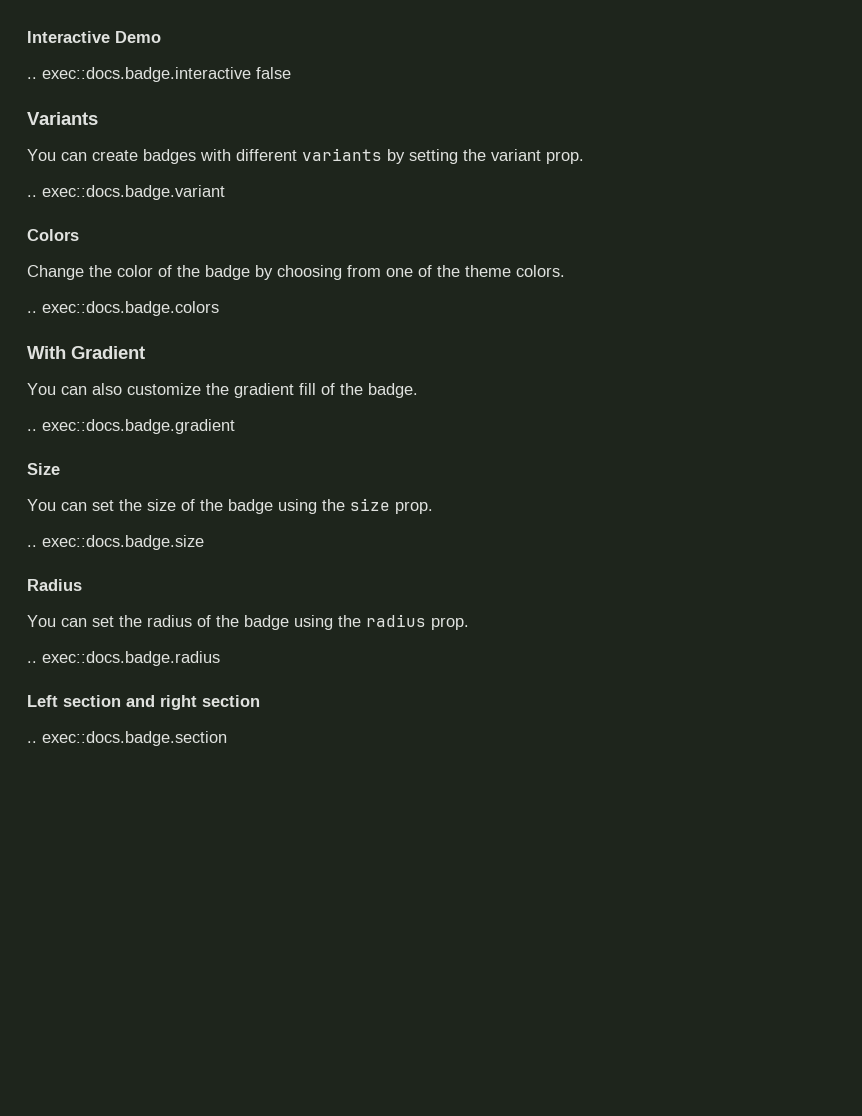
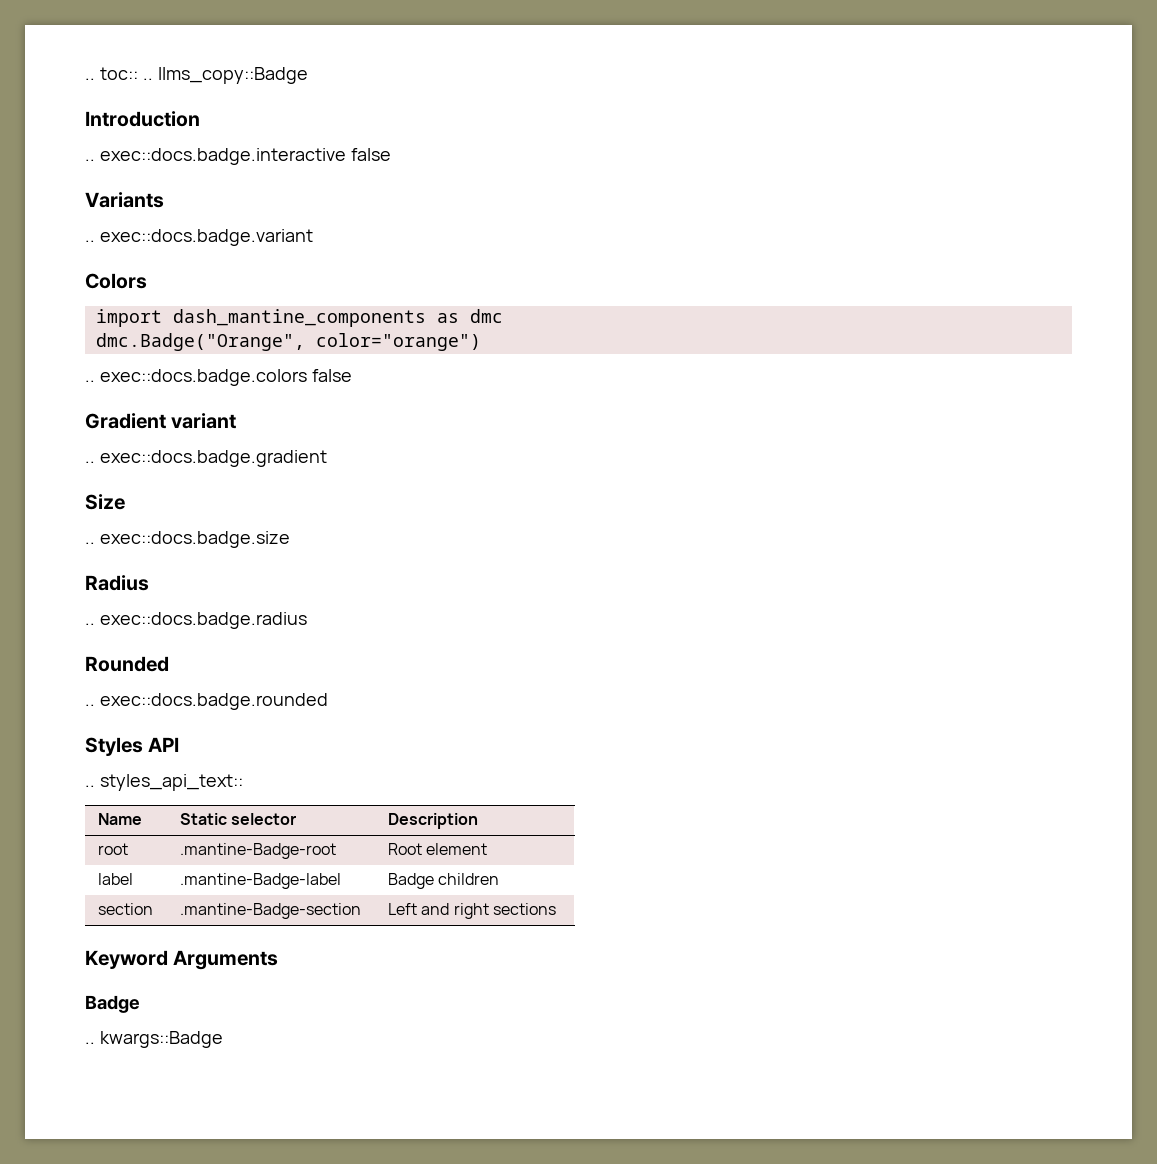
- Interactive Demo
+ .. toc:: .. llms_copy::Badge
+ Introduction
- You can create badges with different variants by setting the variant prop.
  .. exec::docs.badge.variant
  Colors
- Change the color of the badge by choosing from one of the theme colors.
+ import dash_mantine_components as dmc
+ dmc.Badge("Orange", color="orange")
- .. exec::docs.badge.colors
- With Gradient
- You can also customize the gradient fill of the badge.
+ .. exec::docs.badge.colors false
+ Gradient variant
  .. exec::docs.badge.gradient
  Size
- You can set the size of the badge using the size prop.
  .. exec::docs.badge.size
  Radius
- You can set the radius of the badge using the radius prop.
  .. exec::docs.badge.radius
- Left section and right section
- .. exec::docs.badge.section
+ Rounded
+ .. exec::docs.badge.rounded
+ Styles API
+ .. styles_api_text::
+ Name | Static selector | Description
+ root | .mantine-Badge-root | Root element
+ label | .mantine-Badge-label | Badge children
+ section | .mantine-Badge-section | Left and right sections
+ Keyword Arguments
+ Badge
+ .. kwargs::Badge

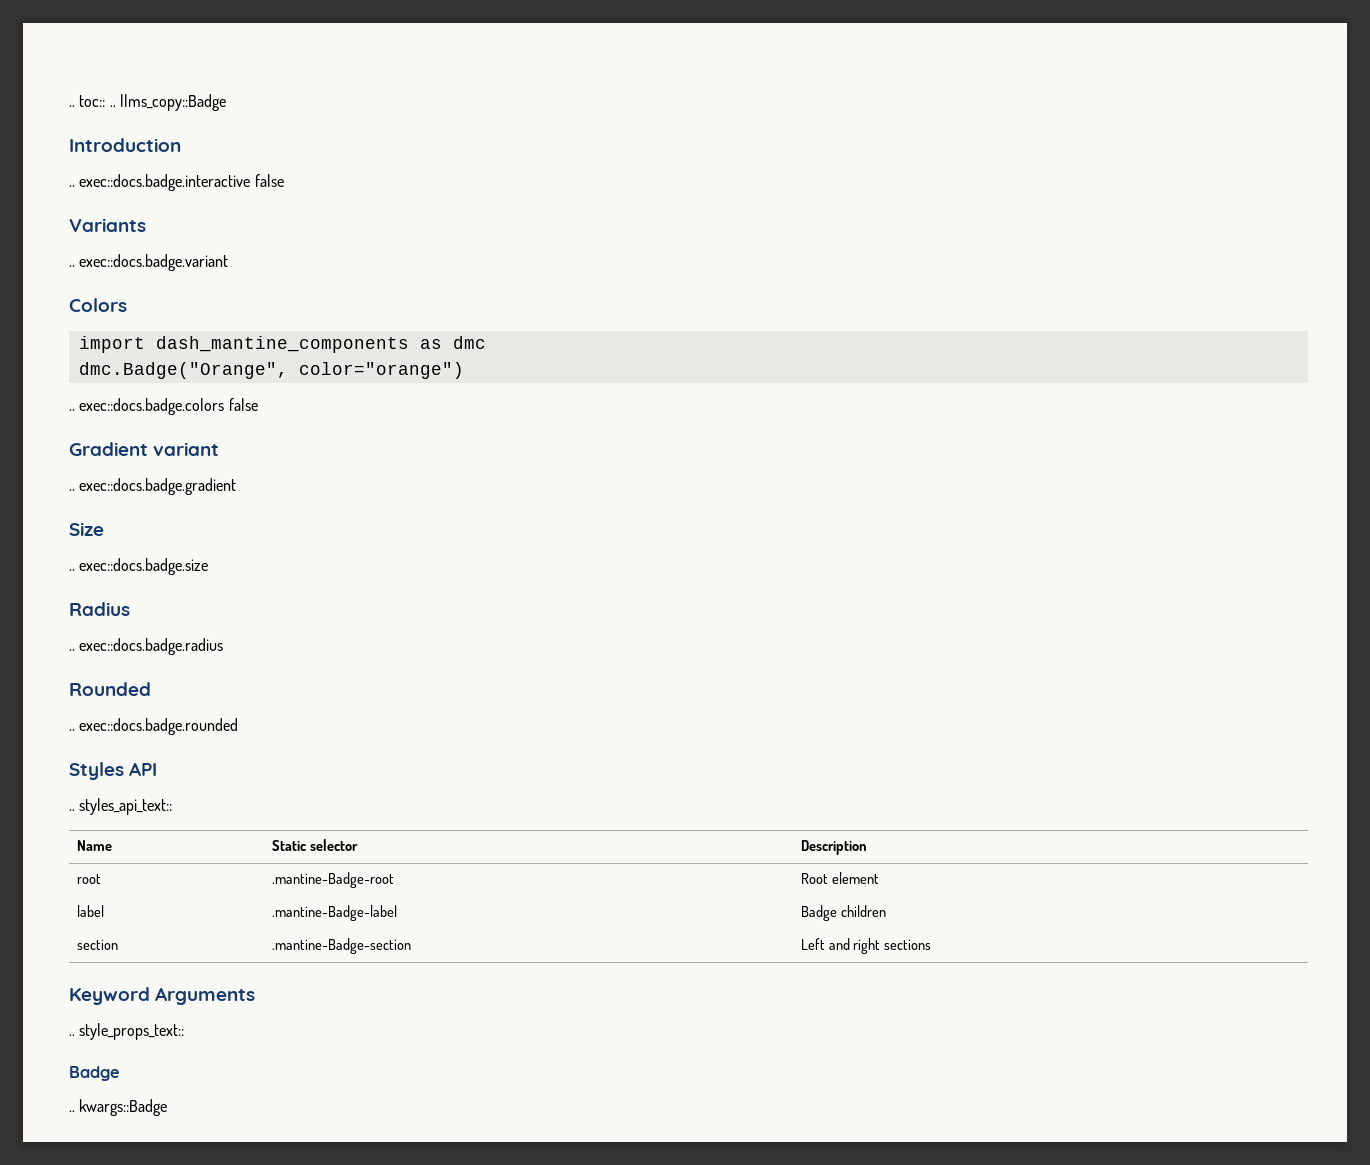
+ .. style_props_text::

